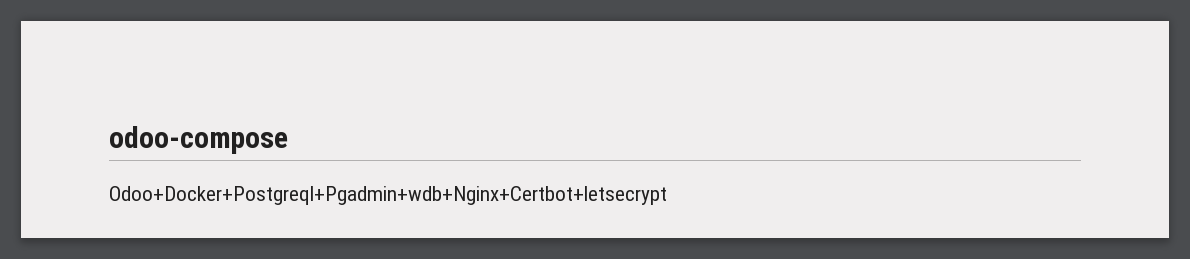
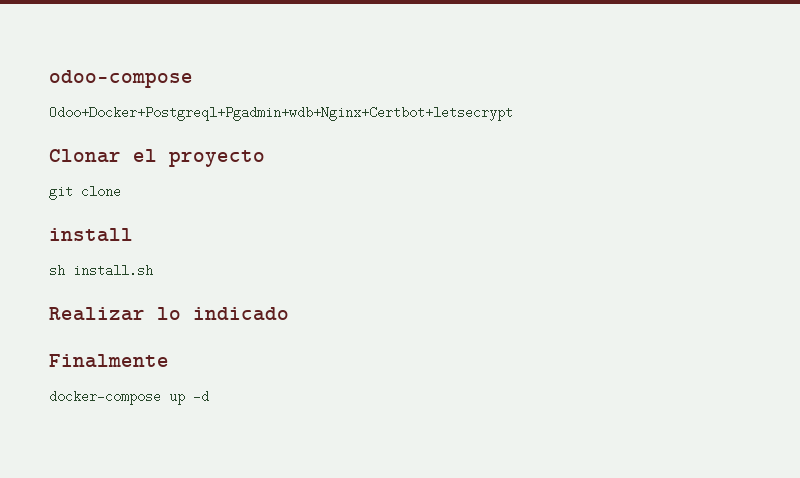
+ Clonar el proyecto
+ git clone
+ install
+ sh install.sh
+ Realizar lo indicado
+ Finalmente
+ docker-compose up -d

